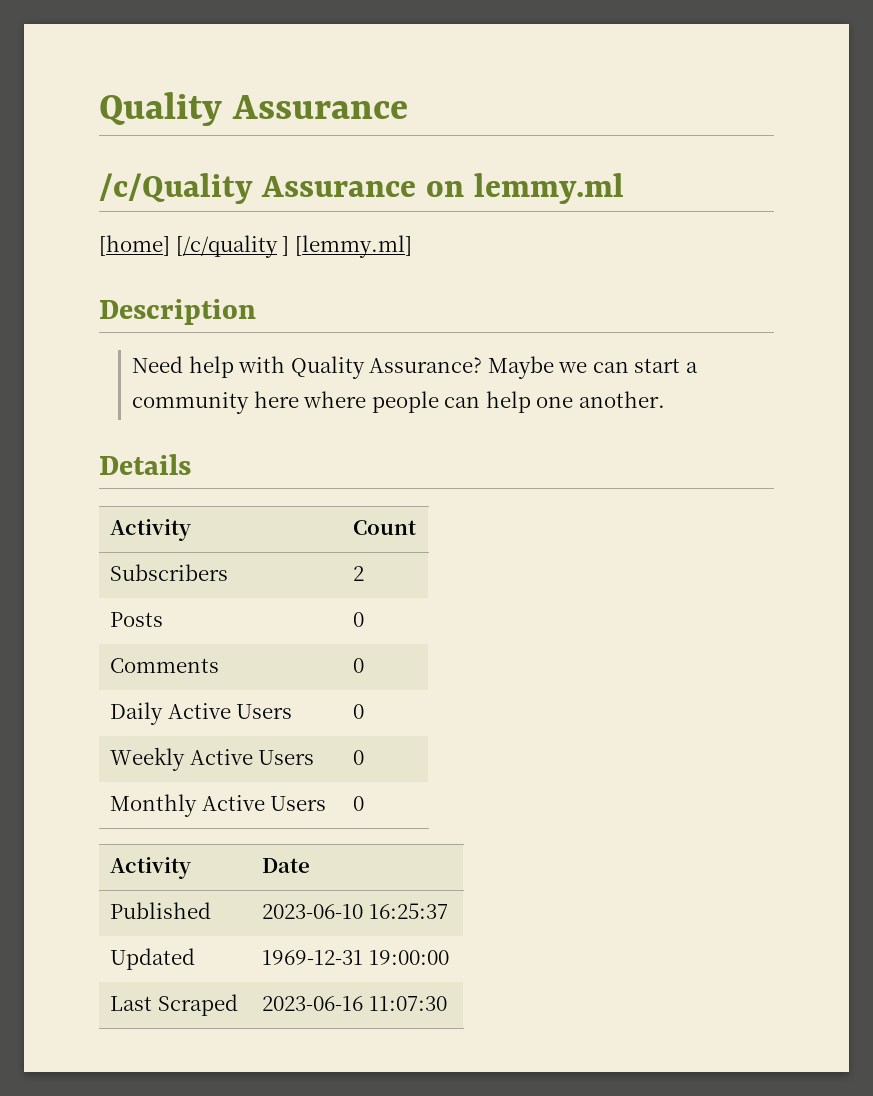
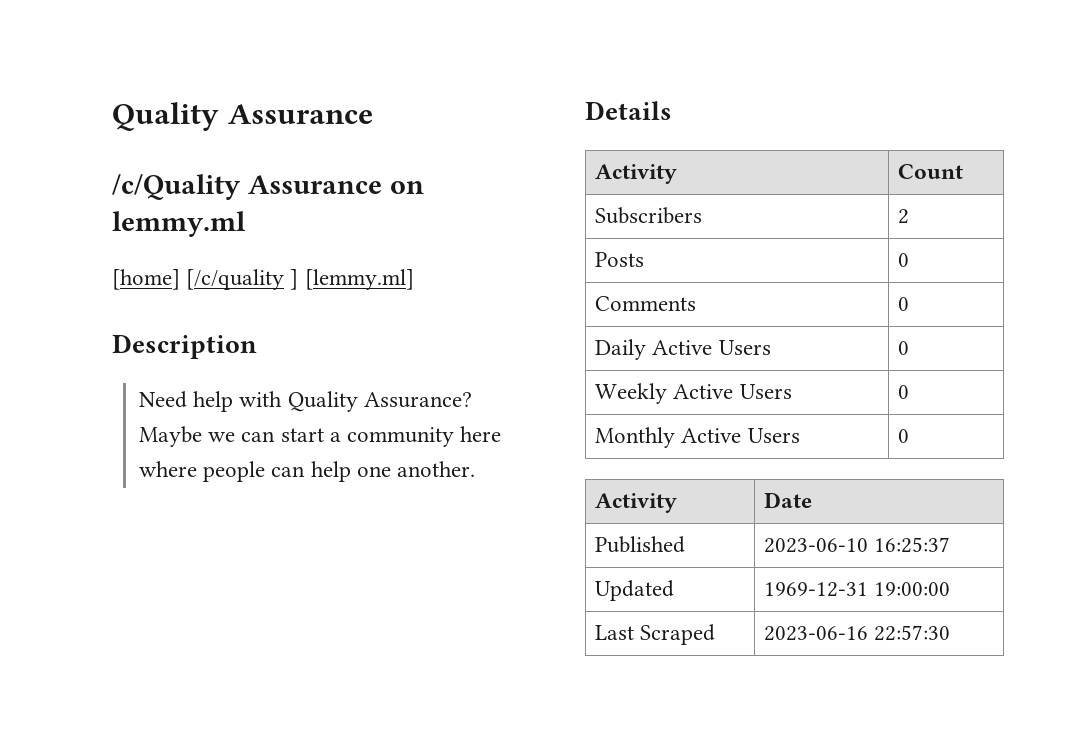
- Last Scraped | 2023-06-16 11:07:30
+ Last Scraped | 2023-06-16 22:57:30

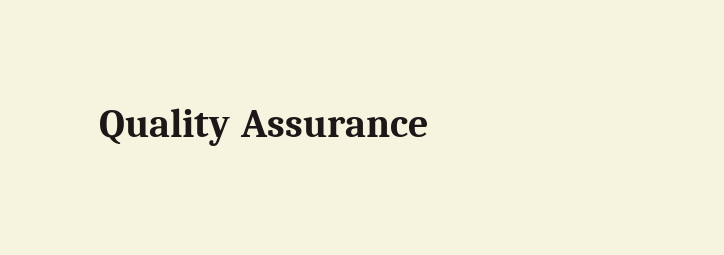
- /c/Quality Assurance on lemmy.ml
- [home] [/c/quality ] [lemmy.ml]
- Description
- Need help with Quality Assurance? Maybe we can start a community here where people can help one another.
- Details
- Activity | Count
- Subscribers | 2
- Posts | 0
- Comments | 0
- Daily Active Users | 0
- Weekly Active Users | 0
- Monthly Active Users | 0
- Activity | Date
- Published | 2023-06-10 16:25:37
- Updated | 1969-12-31 19:00:00
- Last Scraped | 2023-06-16 22:57:30

